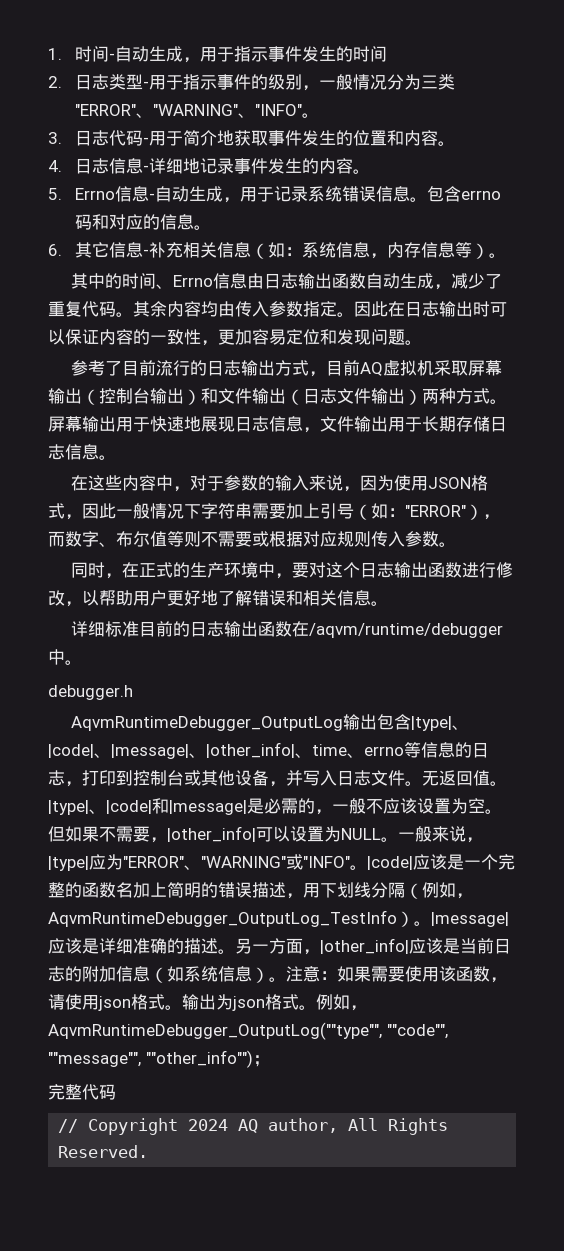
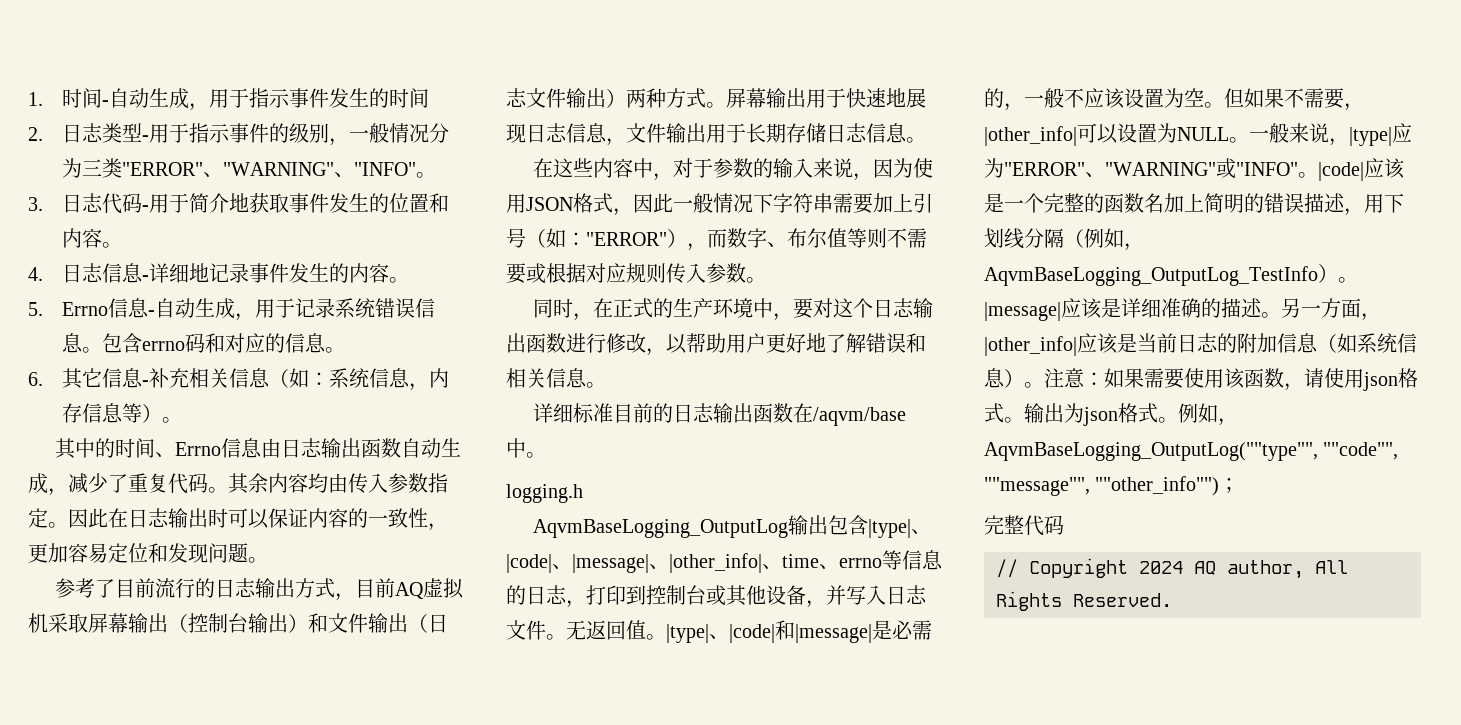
- 详细标准目前的日志输出函数在/aqvm/runtime/debugger中。
+ 详细标准目前的日志输出函数在/aqvm/base中。
- debugger.h
- AqvmRuntimeDebugger_OutputLog输出包含|type|、|code|、|message|、|other_info|、time、errno等信息的日志，打印到控制台或其他设备，并写入日志文件。
+ logging.h
+ AqvmBaseLogging_OutputLog输出包含|type|、|code|、|message|、|other_info|、time、errno等信息的日志，打印到控制台或其他设备，并写入日志文件。
- |code|应该是一个完整的函数名加上简明的错误描述，用下划线分隔（例如，AqvmRuntimeDebugger_OutputLog_TestInfo）。
+ |code|应该是一个完整的函数名加上简明的错误描述，用下划线分隔（例如，AqvmBaseLogging_OutputLog_TestInfo）。
- 例如，AqvmRuntimeDebugger_OutputLog(""type"", ""code"", ""message"", ""other_info"")；
+ 例如，AqvmBaseLogging_OutputLog(""type"", ""code"", ""message"", ""other_info"")；

